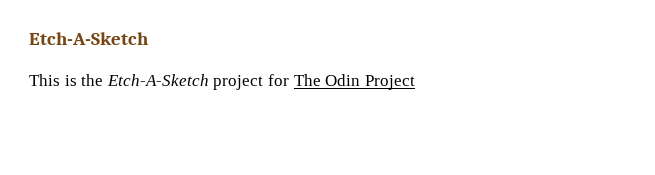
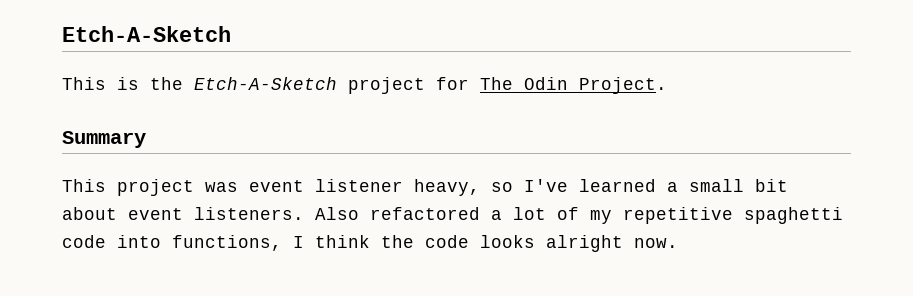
- This is the Etch-A-Sketch project for The Odin Project
+ This is the Etch-A-Sketch project for The Odin Project.
+ Summary
+ This project was event listener heavy, so I've learned a small bit about event listeners. Also refactored a lot of my repetitive spaghetti code into functions, I think the code looks alright now.

